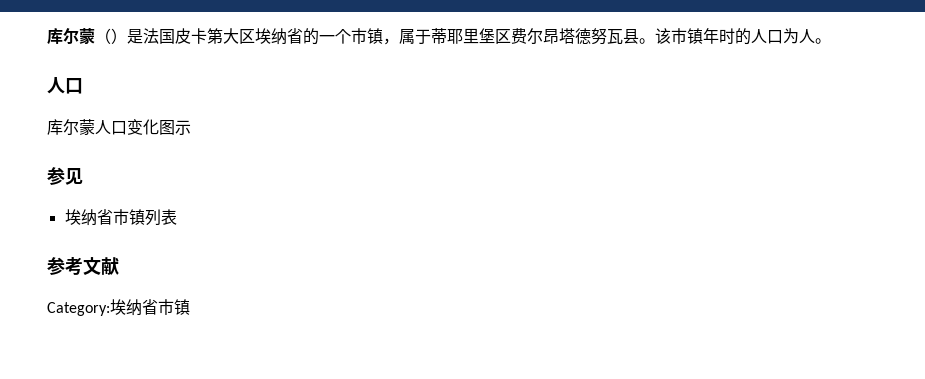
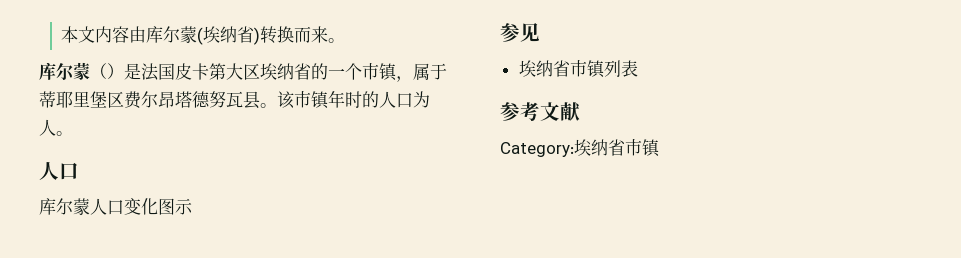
+ 本文内容由库尔蒙(埃纳省)转换而来。

